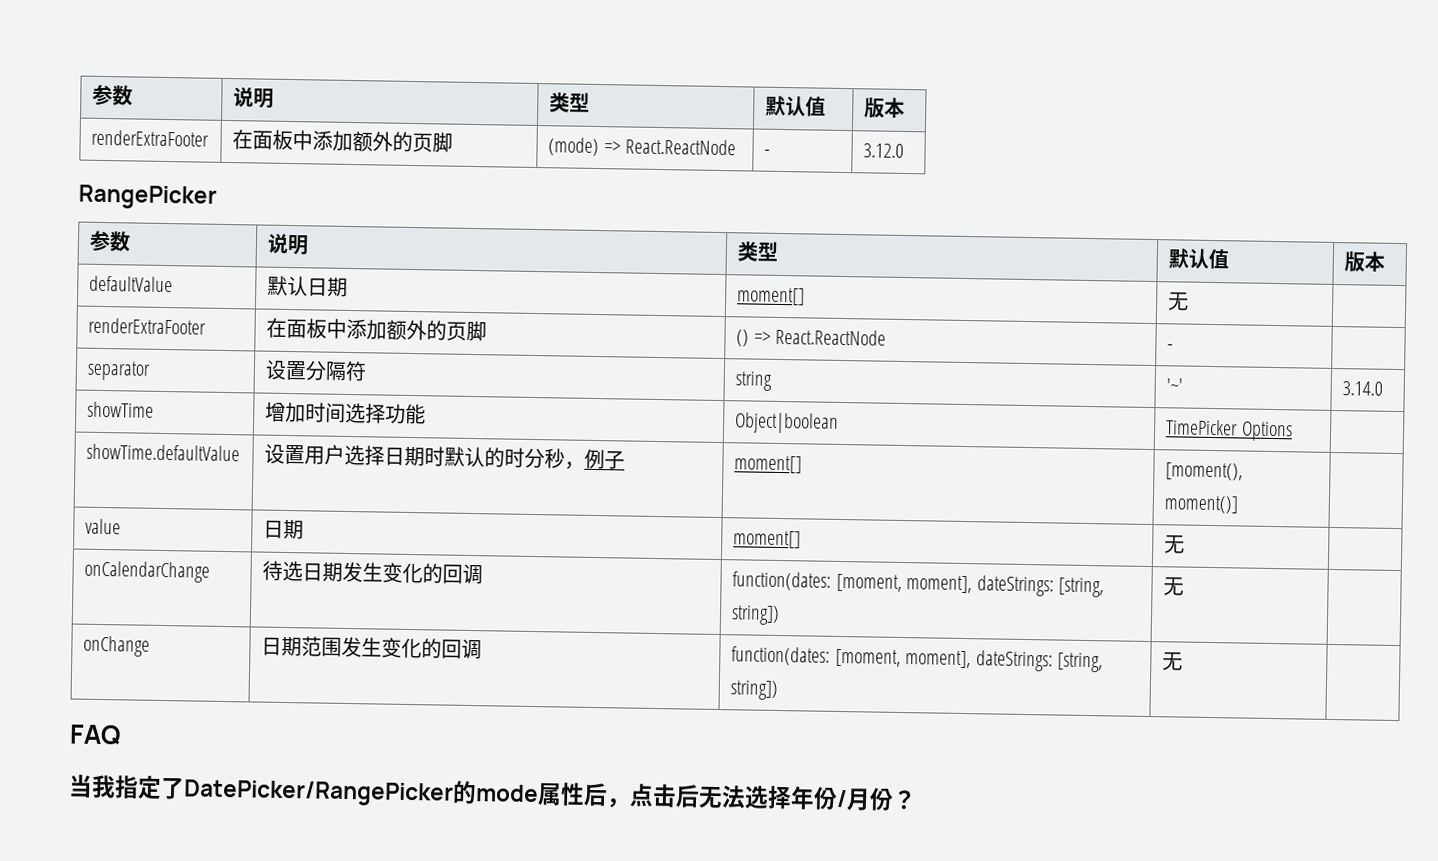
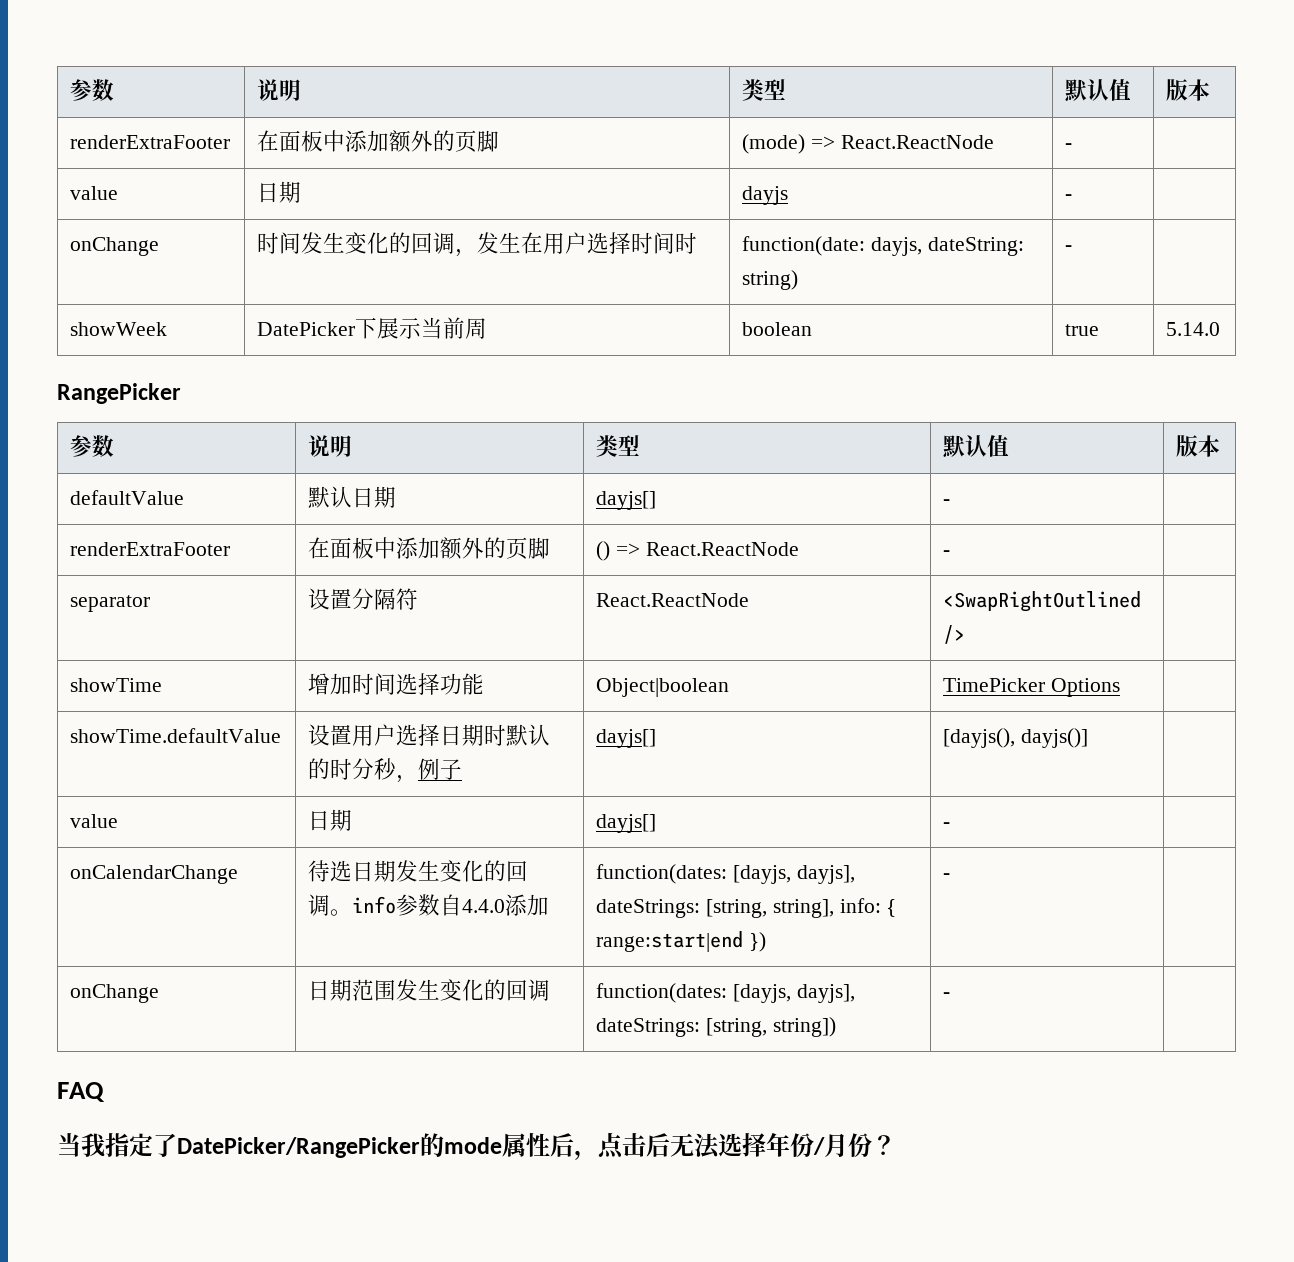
- renderExtraFooter | 在面板中添加额外的页脚 | (mode) => React.ReactNode | - | 3.12.0
+ renderExtraFooter | 在面板中添加额外的页脚 | (mode) => React.ReactNode | - |
+ value | 日期 | dayjs | - |
+ onChange | 时间发生变化的回调，发生在用户选择时间时 | function(date: dayjs, dateString: string) | - |
+ showWeek | DatePicker下展示当前周 | boolean | true | 5.14.0
- defaultValue | 默认日期 | moment[] | 无 |
+ defaultValue | 默认日期 | dayjs[] | - |
- separator | 设置分隔符 | string | '~' | 3.14.0
+ separator | 设置分隔符 | React.ReactNode | <SwapRightOutlined /> |
- showTime.defaultValue | 设置用户选择日期时默认的时分秒，例子 | moment[] | [moment(), moment()] |
- value | 日期 | moment[] | 无 |
+ showTime.defaultValue | 设置用户选择日期时默认的时分秒，例子 | dayjs[] | [dayjs(), dayjs()] |
+ value | 日期 | dayjs[] | - |
- onCalendarChange | 待选日期发生变化的回调 | function(dates: [moment, moment], dateStrings: [string, string]) | 无 |
+ onCalendarChange | 待选日期发生变化的回调。info参数自4.4.0添加 | function(dates: [dayjs, dayjs], dateStrings: [string, string], info: { range:start|end }) | - |
- onChange | 日期范围发生变化的回调 | function(dates: [moment, moment], dateStrings: [string, string]) | 无 |
+ onChange | 日期范围发生变化的回调 | function(dates: [dayjs, dayjs], dateStrings: [string, string]) | - |

